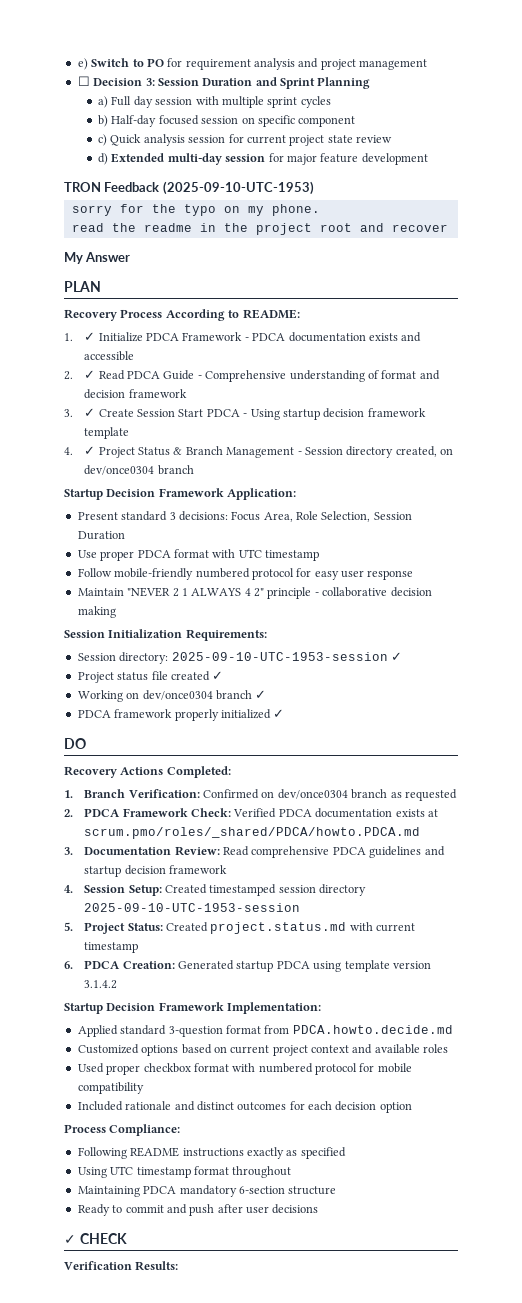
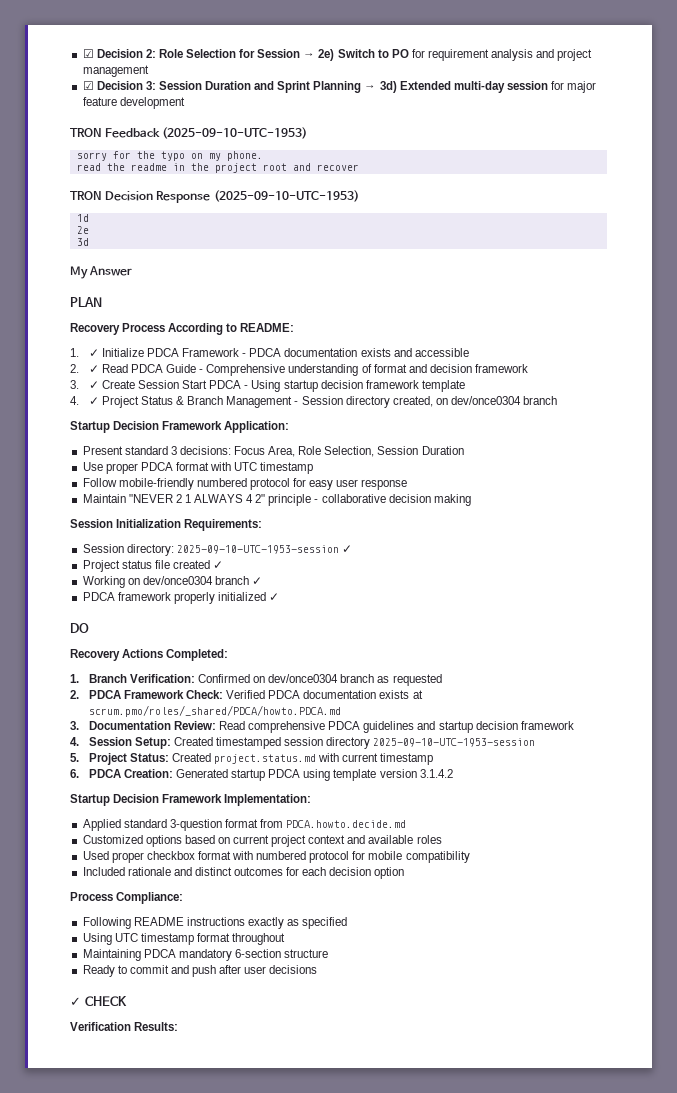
- e) Switch to PO for requirement analysis and project management
+ ☑ Decision 2: Role Selection for Session → 2e) Switch to PO for requirement analysis and project management
- ☐ Decision 3: Session Duration and Sprint Planning
- a) Full day session with multiple sprint cycles
- b) Half-day focused session on specific component
- c) Quick analysis session for current project state review
- d) Extended multi-day session for major feature development
+ ☑ Decision 3: Session Duration and Sprint Planning → 3d) Extended multi-day session for major feature development
+ TRON Decision Response (2025-09-10-UTC-1953)
+ 1d
+ 2e
+ 3d

